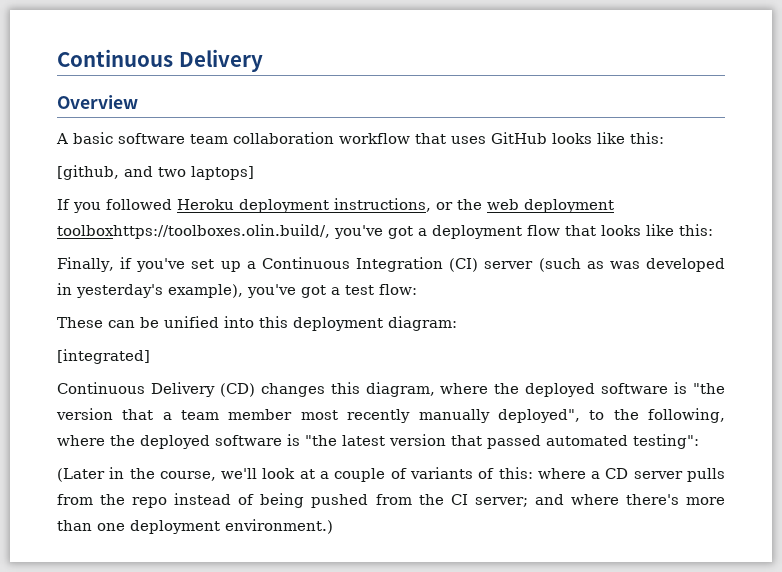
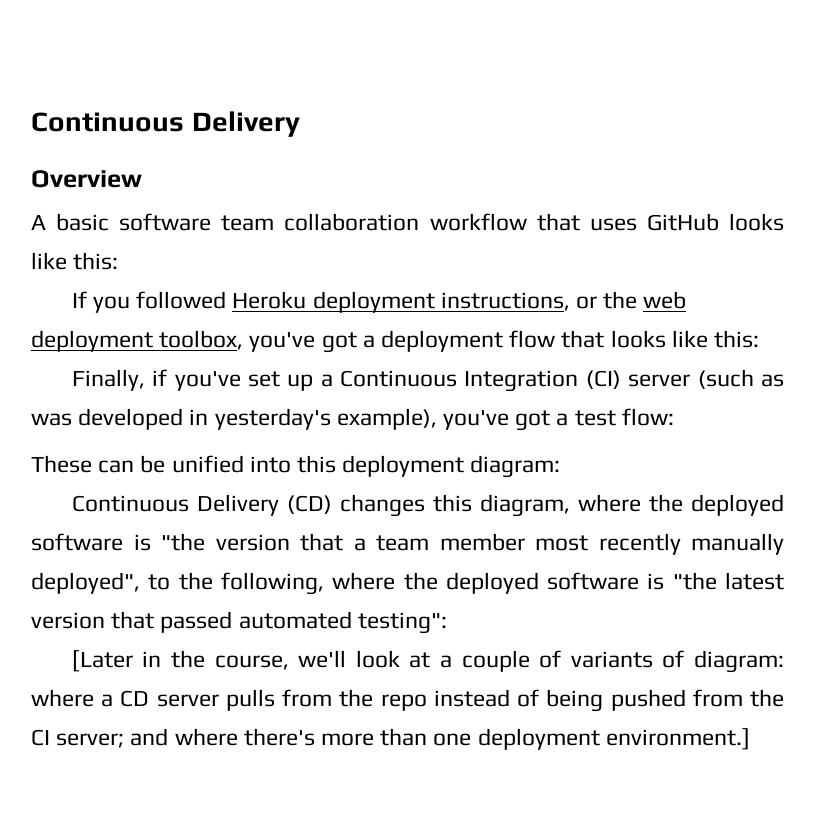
- [github, and two laptops]
- If you followed Heroku deployment instructions, or the web deployment toolboxhttps://toolboxes.olin.build/, you've got a deployment flow that looks like this:
+ If you followed Heroku deployment instructions, or the web deployment toolbox, you've got a deployment flow that looks like this:
- [integrated]
- (Later in the course, we'll look at a couple of variants of this: where a CD server pulls from the repo instead of being pushed from the CI server; and where there's more than one deployment environment.)
+ [Later in the course, we'll look at a couple of variants of diagram: where a CD server pulls from the repo instead of being pushed from the CI server; and where there's more than one deployment environment.]

